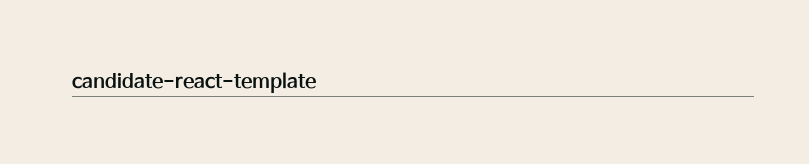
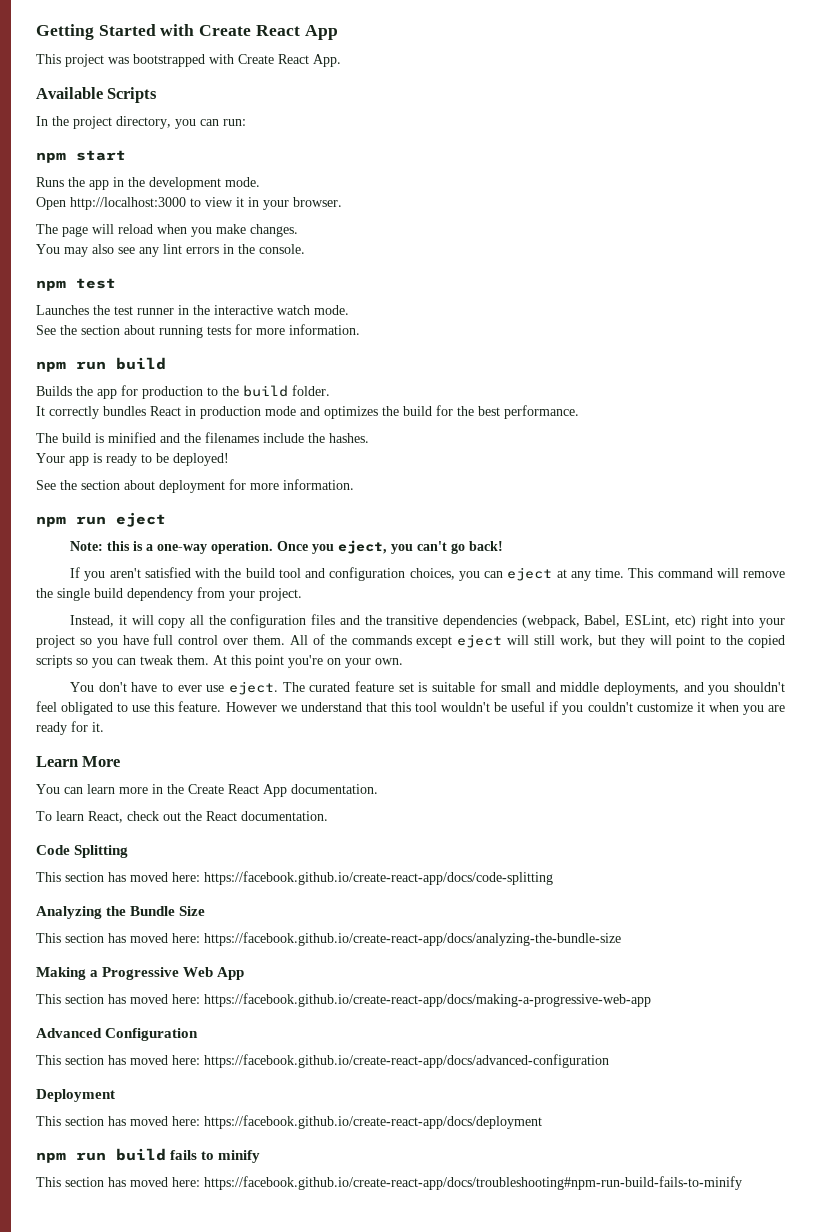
- candidate-react-template
+ Getting Started with Create React App
+ This project was bootstrapped with Create React App.
+ Available Scripts
+ In the project directory, you can run:
+ npm start
+ Runs the app in the development mode.
+ Open http://localhost:3000 to view it in your browser.
+ The page will reload when you make changes.
+ You may also see any lint errors in the console.
+ npm test
+ Launches the test runner in the interactive watch mode.
+ See the section about running tests for more information.
+ npm run build
+ Builds the app for production to the build folder.
+ It correctly bundles React in production mode and optimizes the build for the best performance.
+ The build is minified and the filenames include the hashes.
+ Your app is ready to be deployed!
+ See the section about deployment for more information.
+ npm run eject
+ Note: this is a one-way operation. Once you eject, you can't go back!
+ If you aren't satisfied with the build tool and configuration choices, you can eject at any time. This command will remove the single build dependency from your project.
+ Instead, it will copy all the configuration files and the transitive dependencies (webpack, Babel, ESLint, etc) right into your project so you have full control over them. All of the commands except eject will still work, but they will point to the copied scripts so you can tweak them. At this point you're on your own.
+ You don't have to ever use eject. The curated feature set is suitable for small and middle deployments, and you shouldn't feel obligated to use this feature. However we understand that this tool wouldn't be useful if you couldn't customize it when you are ready for it.
+ Learn More
+ You can learn more in the Create React App documentation.
+ To learn React, check out the React documentation.
+ Code Splitting
+ This section has moved here: https://facebook.github.io/create-react-app/docs/code-splitting
+ Analyzing the Bundle Size
+ This section has moved here: https://facebook.github.io/create-react-app/docs/analyzing-the-bundle-size
+ Making a Progressive Web App
+ This section has moved here: https://facebook.github.io/create-react-app/docs/making-a-progressive-web-app
+ Advanced Configuration
+ This section has moved here: https://facebook.github.io/create-react-app/docs/advanced-configuration
+ Deployment
+ This section has moved here: https://facebook.github.io/create-react-app/docs/deployment
+ npm run build fails to minify
+ This section has moved here: https://facebook.github.io/create-react-app/docs/troubleshooting#npm-run-build-fails-to-minify

